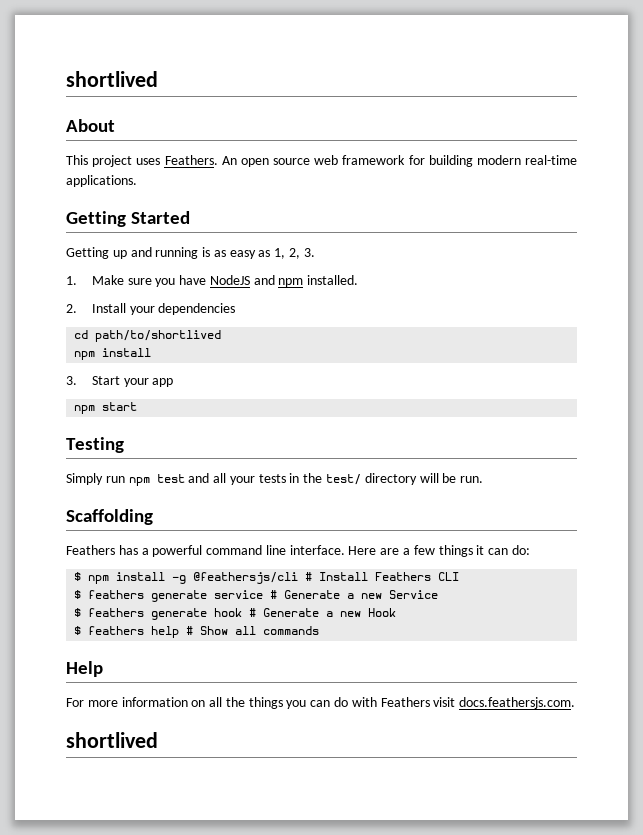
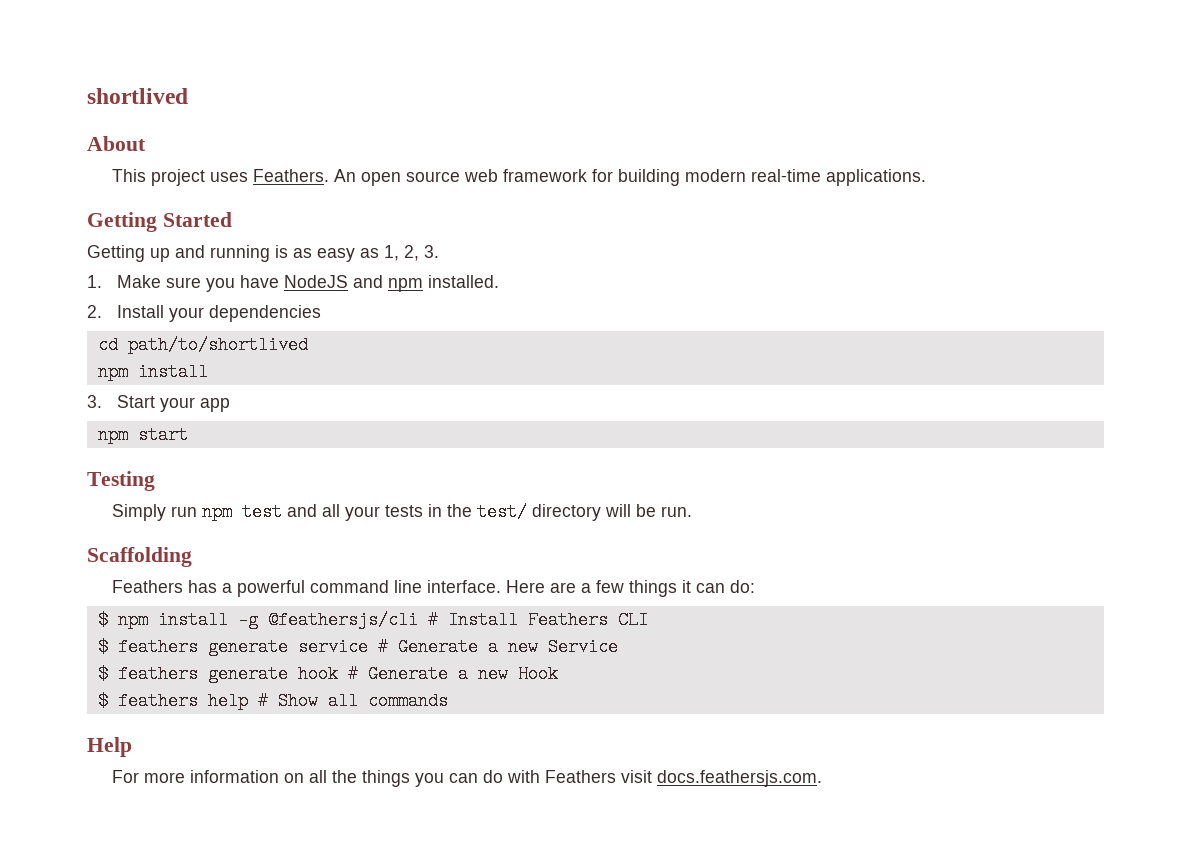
  For more information on all the things you can do with Feathers visit docs.feathersjs.com.
- shortlived

